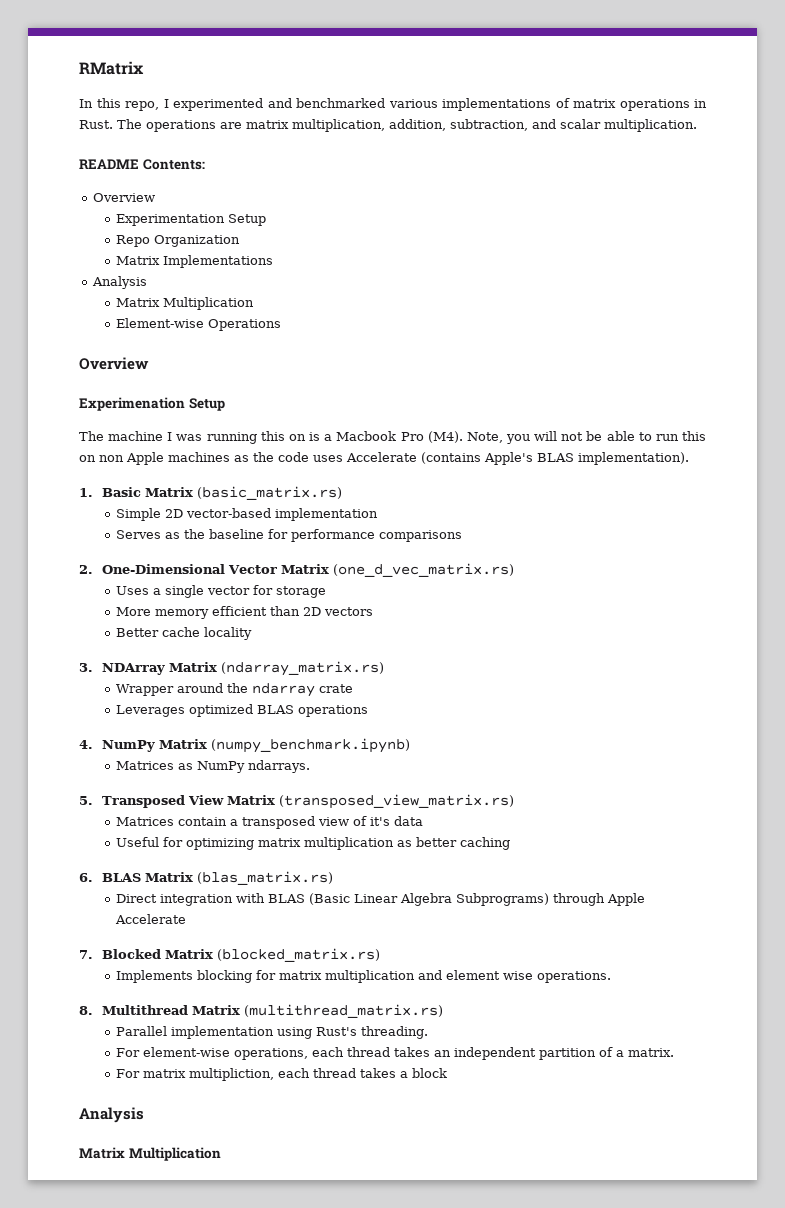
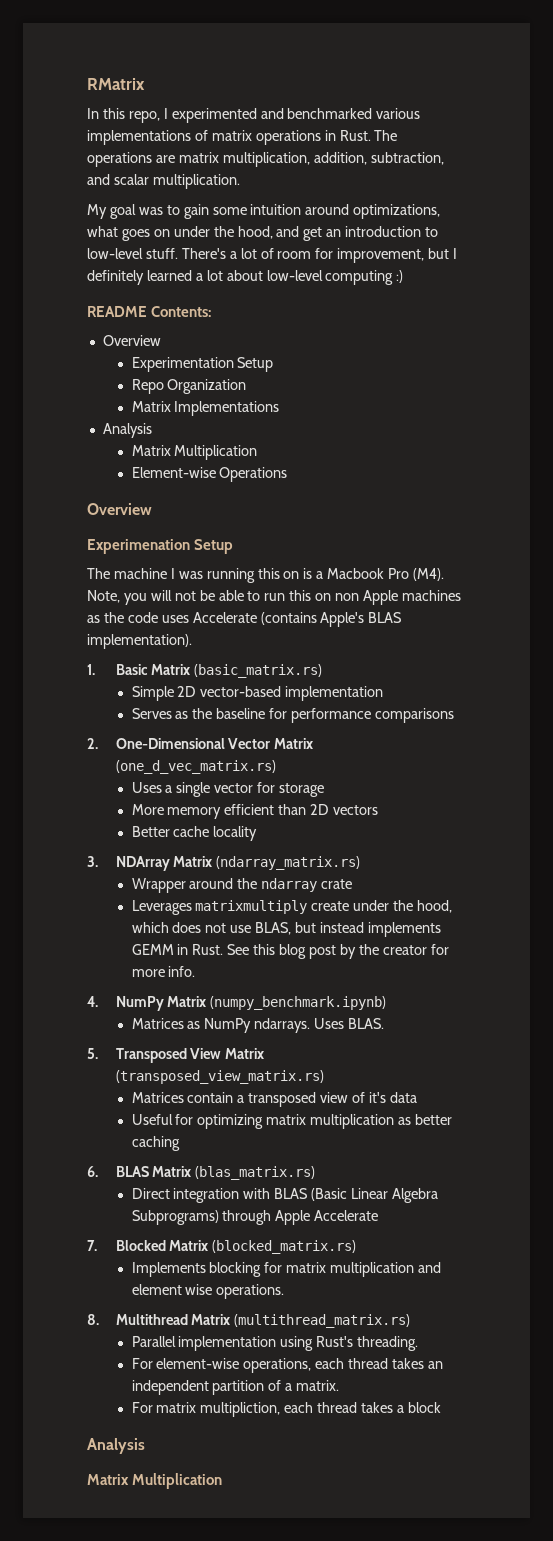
+ My goal was to gain some intuition around optimizations, what goes on under the hood, and get an introduction to low-level stuff. There's a lot of room for improvement, but I definitely learned a lot about low-level computing :)
- Leverages optimized BLAS operations
+ Leverages matrixmultiply create under the hood, which does not use BLAS, but instead implements GEMM in Rust. See this blog post by the creator for more info.
+ Uses BLAS.

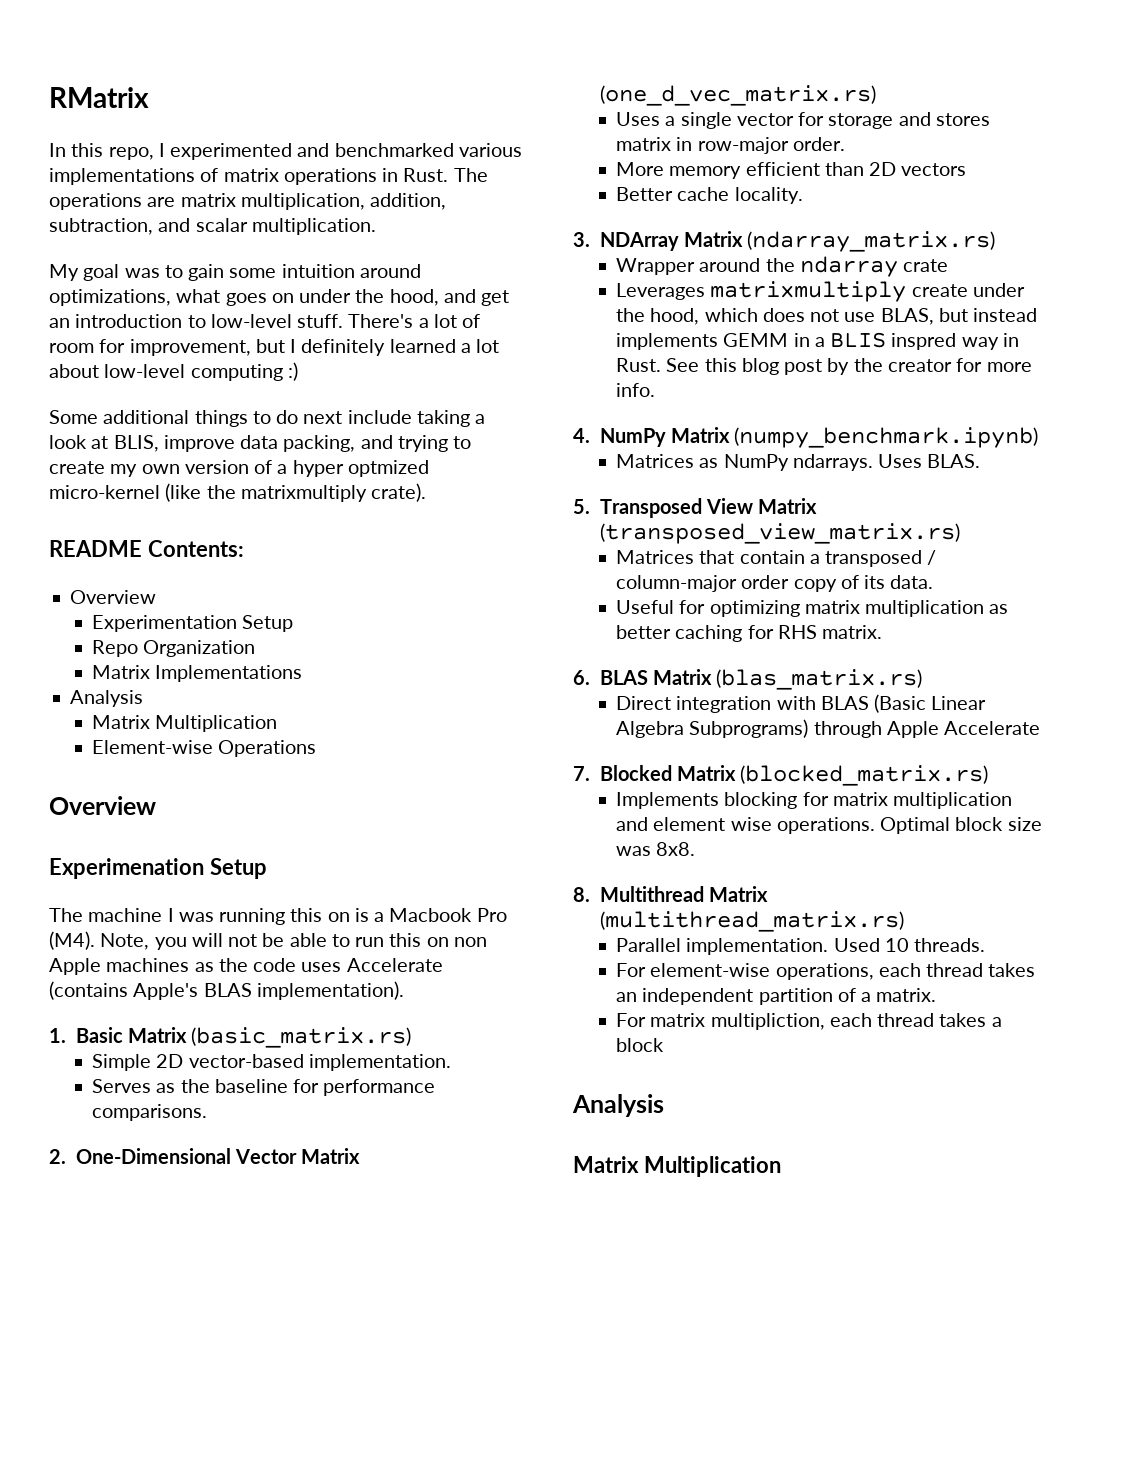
+ Some additional things to do next include taking a look at BLIS, improve data packing, and trying to create my own version of a hyper optmized micro-kernel (like the matrixmultiply crate).
- Simple 2D vector-based implementation
+ Simple 2D vector-based implementation.
- Serves as the baseline for performance comparisons
+ Serves as the baseline for performance comparisons.
- Uses a single vector for storage
+ Uses a single vector for storage and stores matrix in row-major order.
- Better cache locality
+ Better cache locality.
- Leverages matrixmultiply create under the hood, which does not use BLAS, but instead implements GEMM in Rust.
+ Leverages matrixmultiply create under the hood, which does not use BLAS, but instead implements GEMM in a BLIS inspred way in Rust.
- Matrices contain a transposed view of it's data
+ Matrices that contain a transposed / column-major order copy of its data.
- Useful for optimizing matrix multiplication as better caching
+ Useful for optimizing matrix multiplication as better caching for RHS matrix.
+ Optimal block size was 8x8.
- Parallel implementation using Rust's threading.
+ Parallel implementation. Used 10 threads.

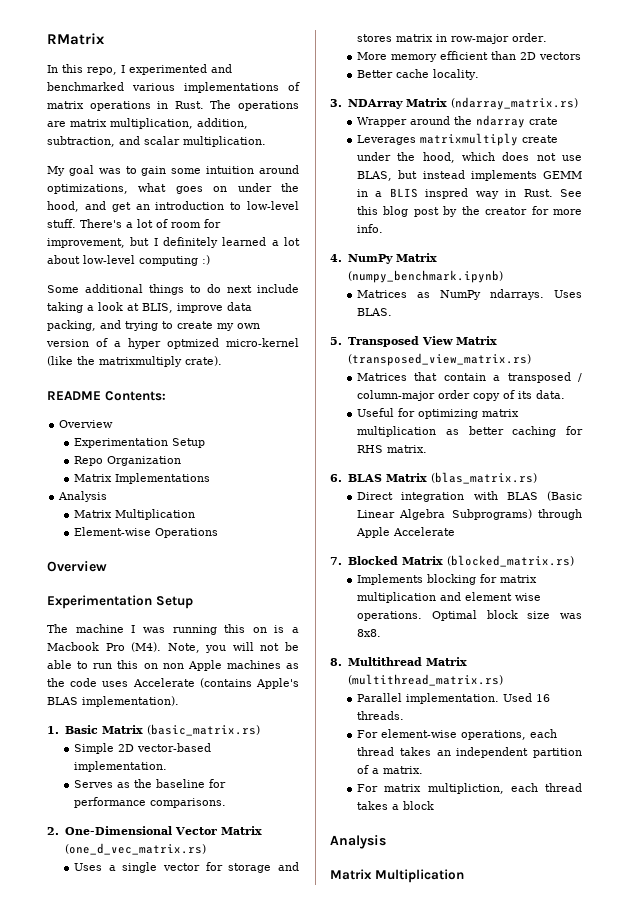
  Element-wise Operations
  Overview
- Experimenation Setup
+ Experimentation Setup
- Used 10 threads.
+ Used 16 threads.

